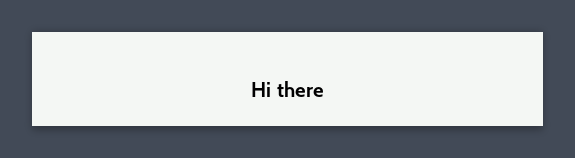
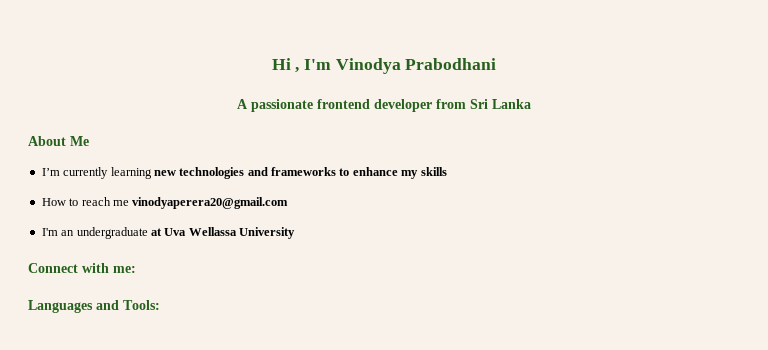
- Hi there
+ Hi , I'm Vinodya Prabodhani
+ A passionate frontend developer from Sri Lanka
+ About Me
+ I’m currently learning new technologies and frameworks to enhance my skills
+ How to reach me vinodyaperera20@gmail.com
+ I'm an undergraduate at Uva Wellassa University
+ Connect with me:
+ Languages and Tools:

